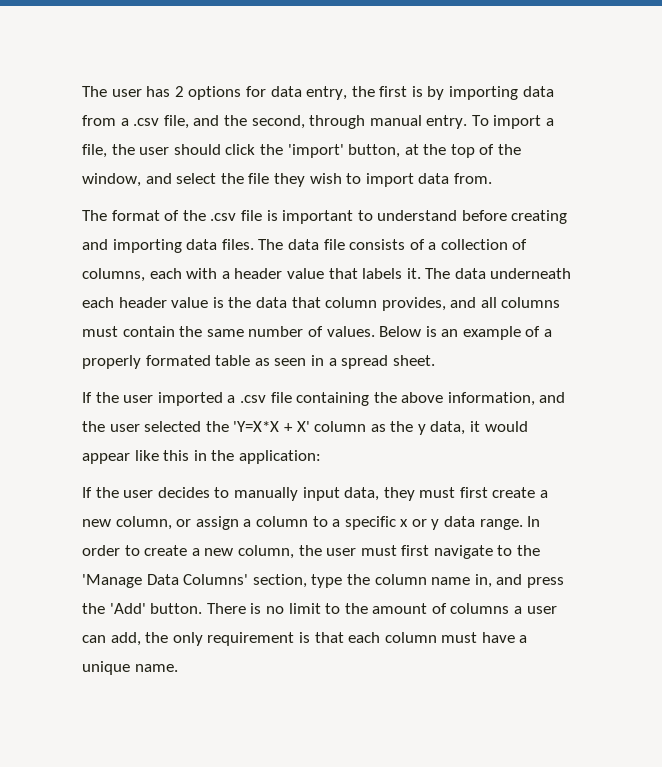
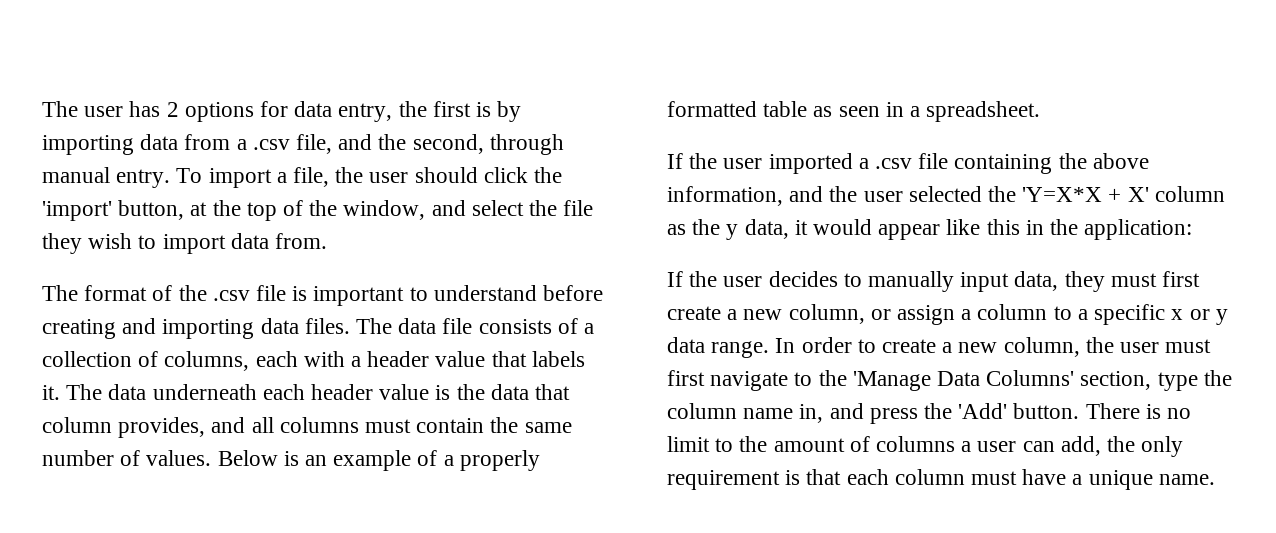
- Below is an example of a properly formated table as seen in a spread sheet.
+ Below is an example of a properly formatted table as seen in a spreadsheet.

